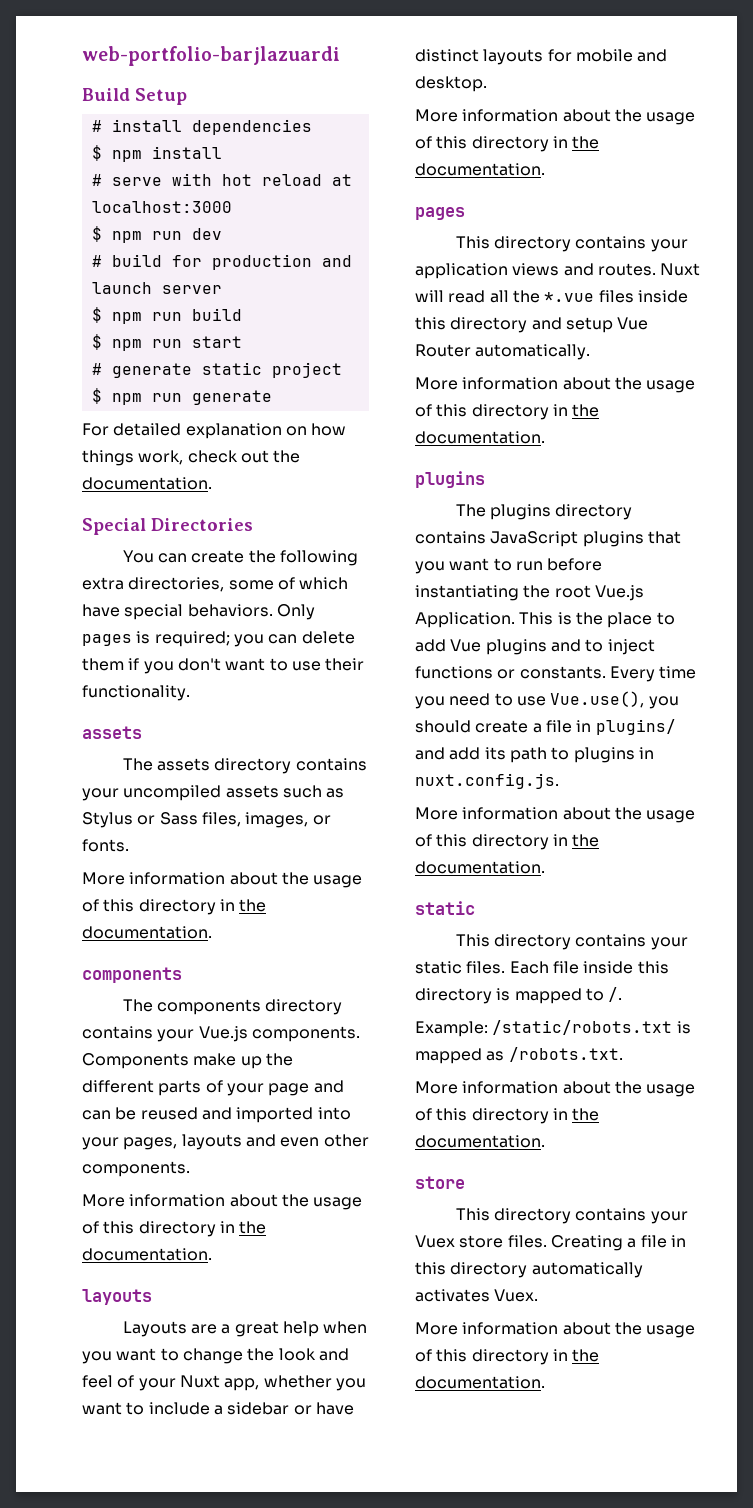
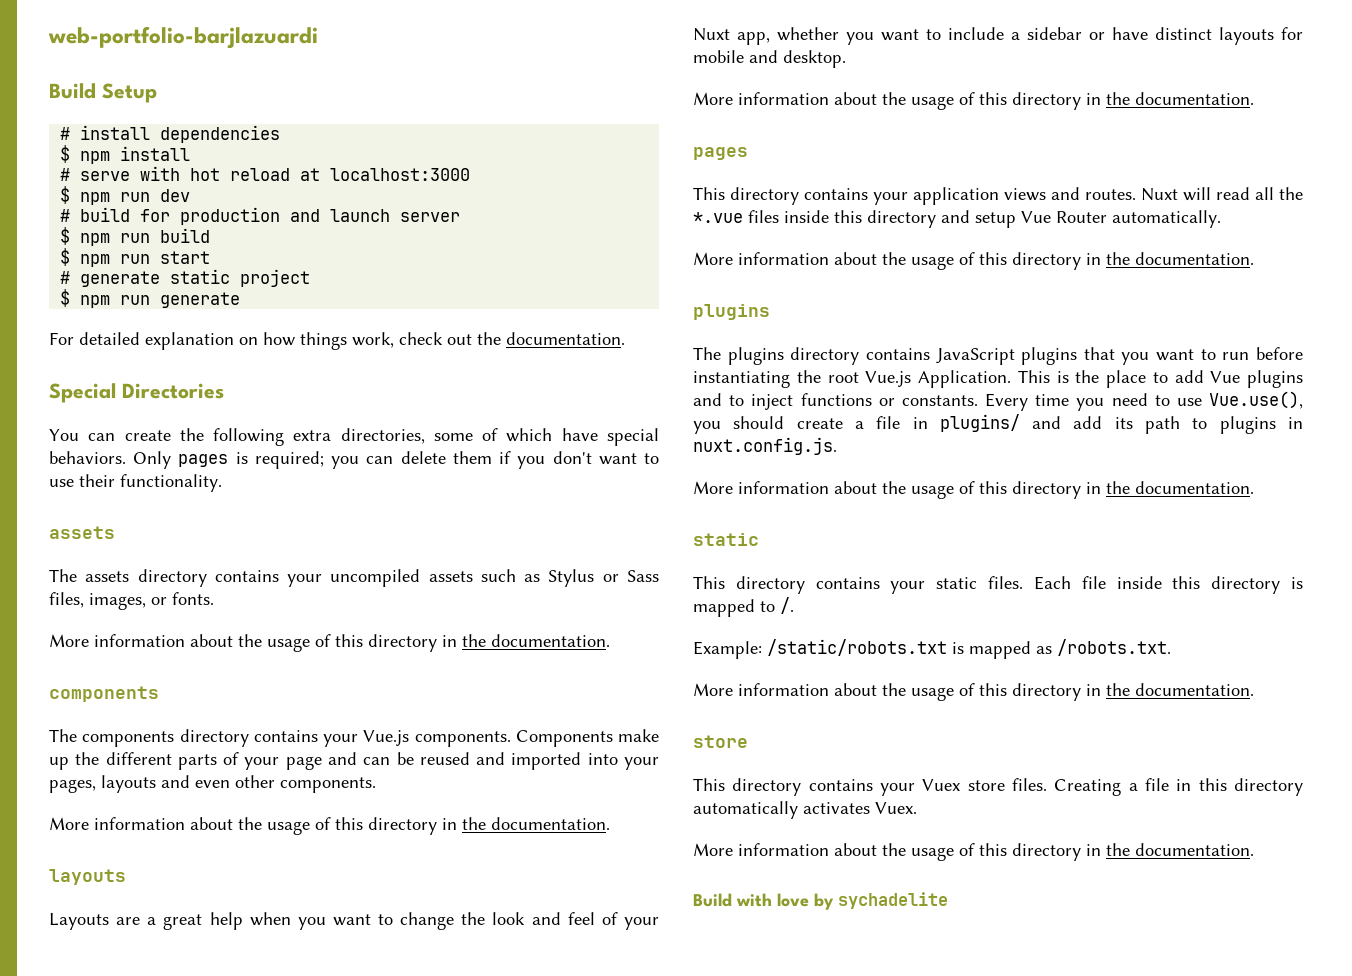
+ Build with love by sychadelite

